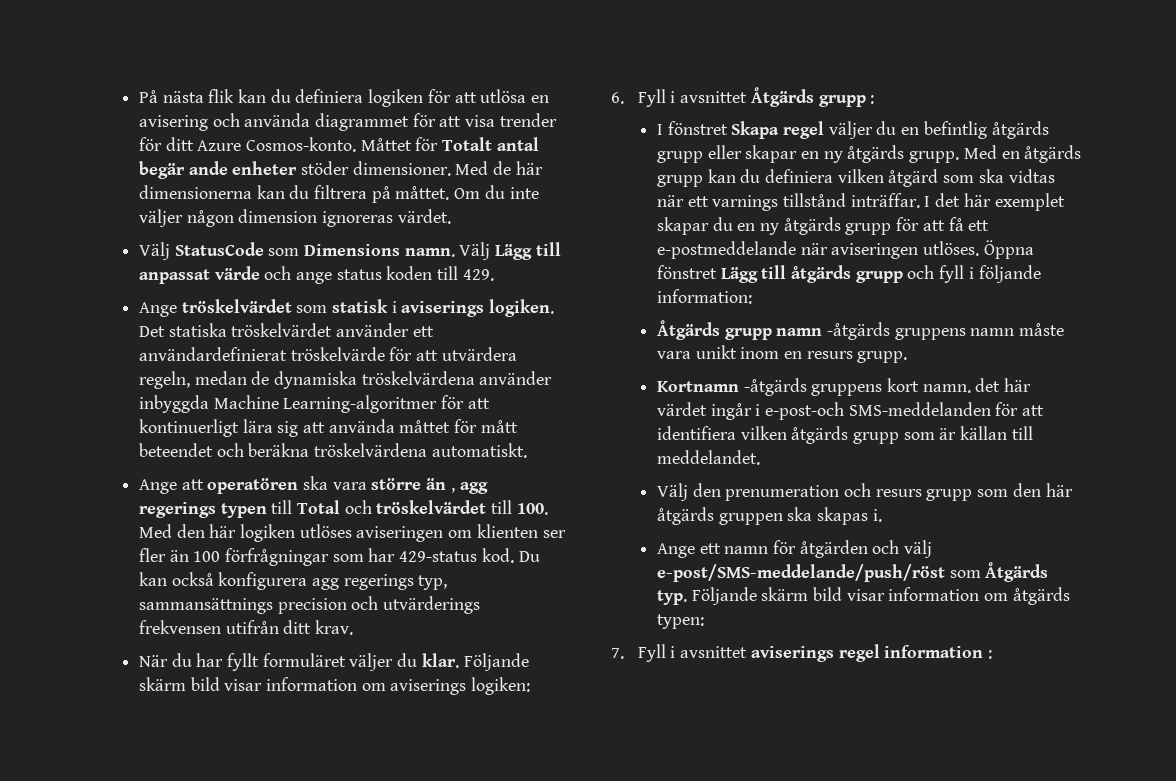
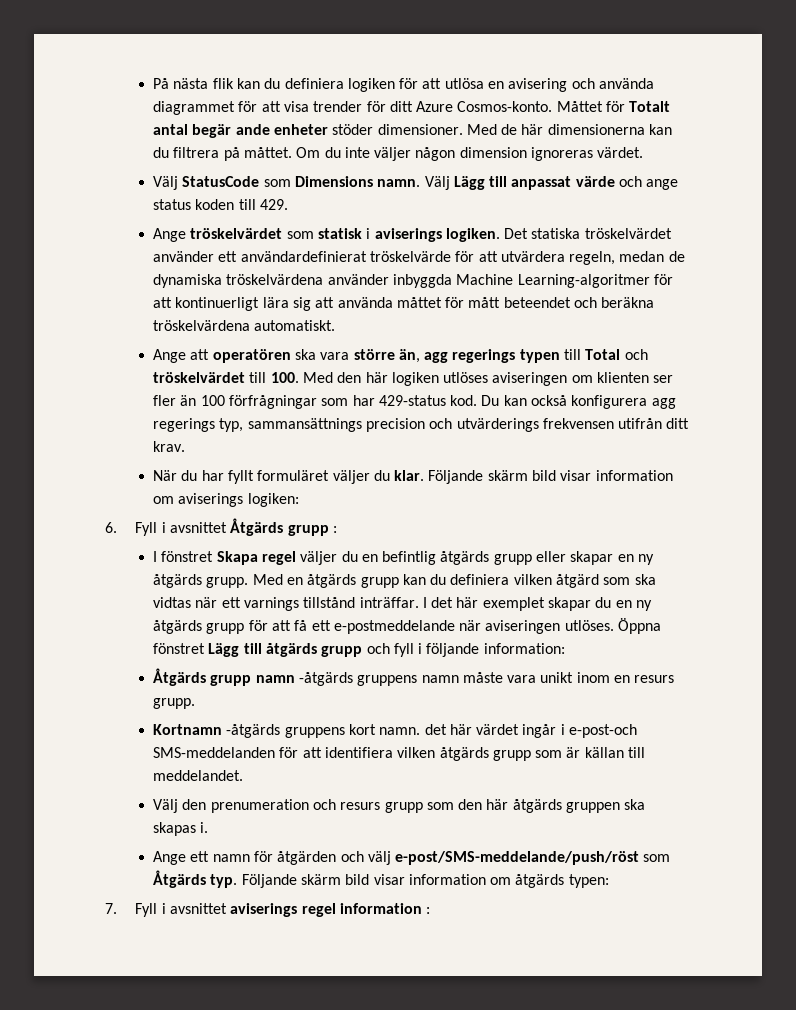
- Ange att operatören ska vara större än , agg regerings typen till Total och tröskelvärdet till 100. Med den här logiken utlöses aviseringen om klienten ser fler än 100 förfrågningar som har 429-status kod.
+ Ange att operatören ska vara större än, agg regerings typen till Total och tröskelvärdet till 100. Med den här logiken utlöses aviseringen om klienten ser fler än 100 förfrågningar som har 429-status kod.

